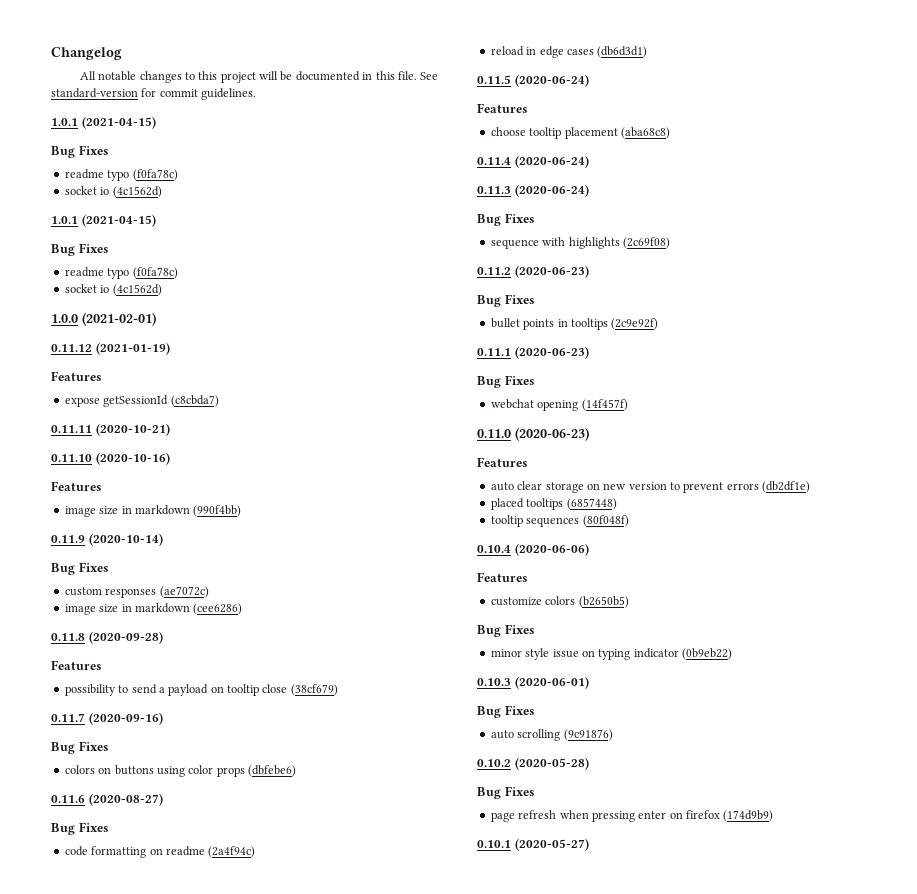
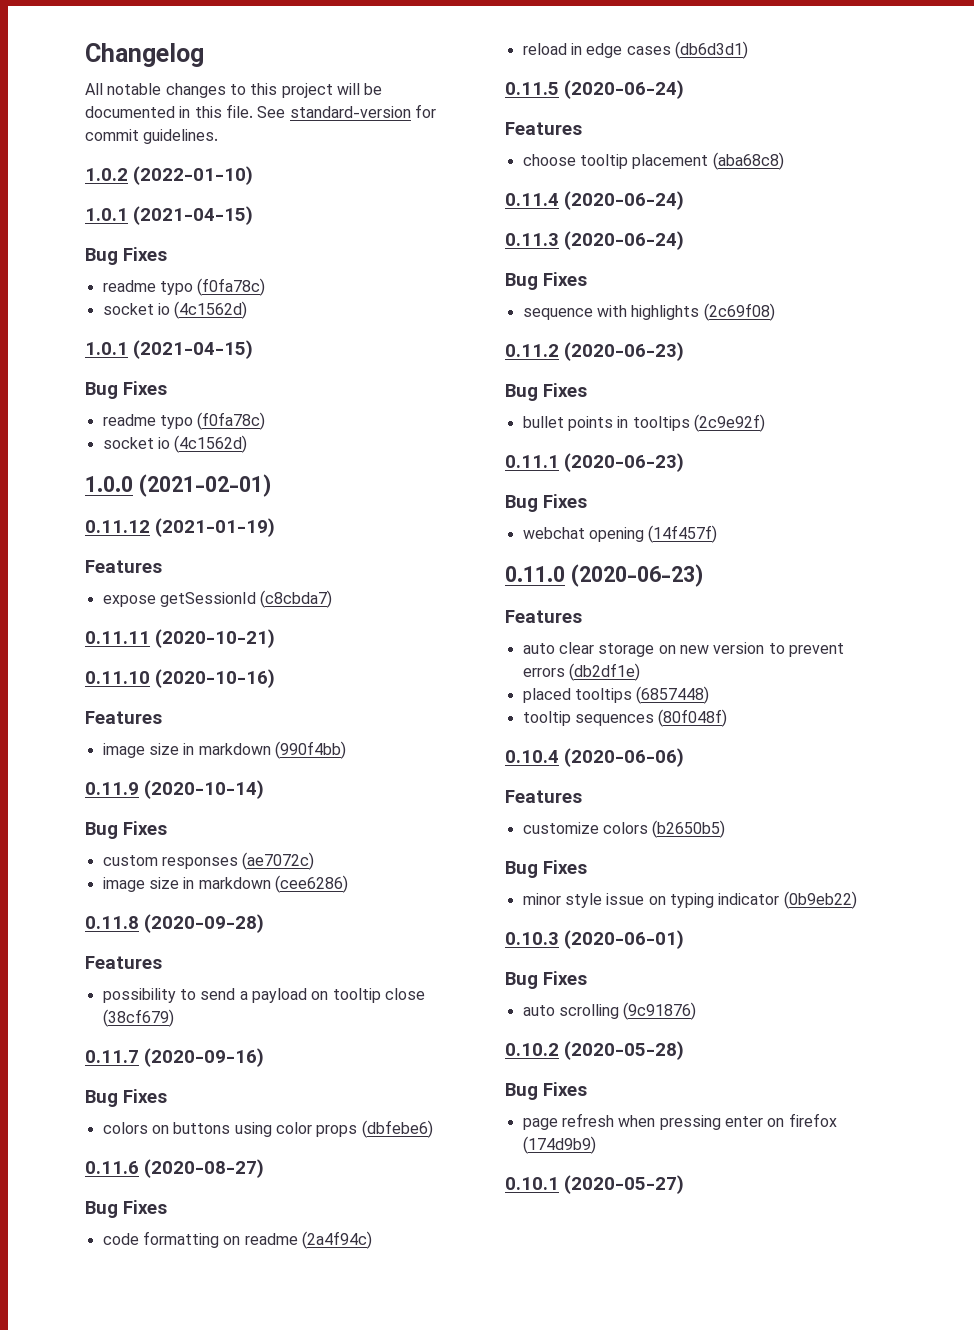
+ 1.0.2 (2022-01-10)

